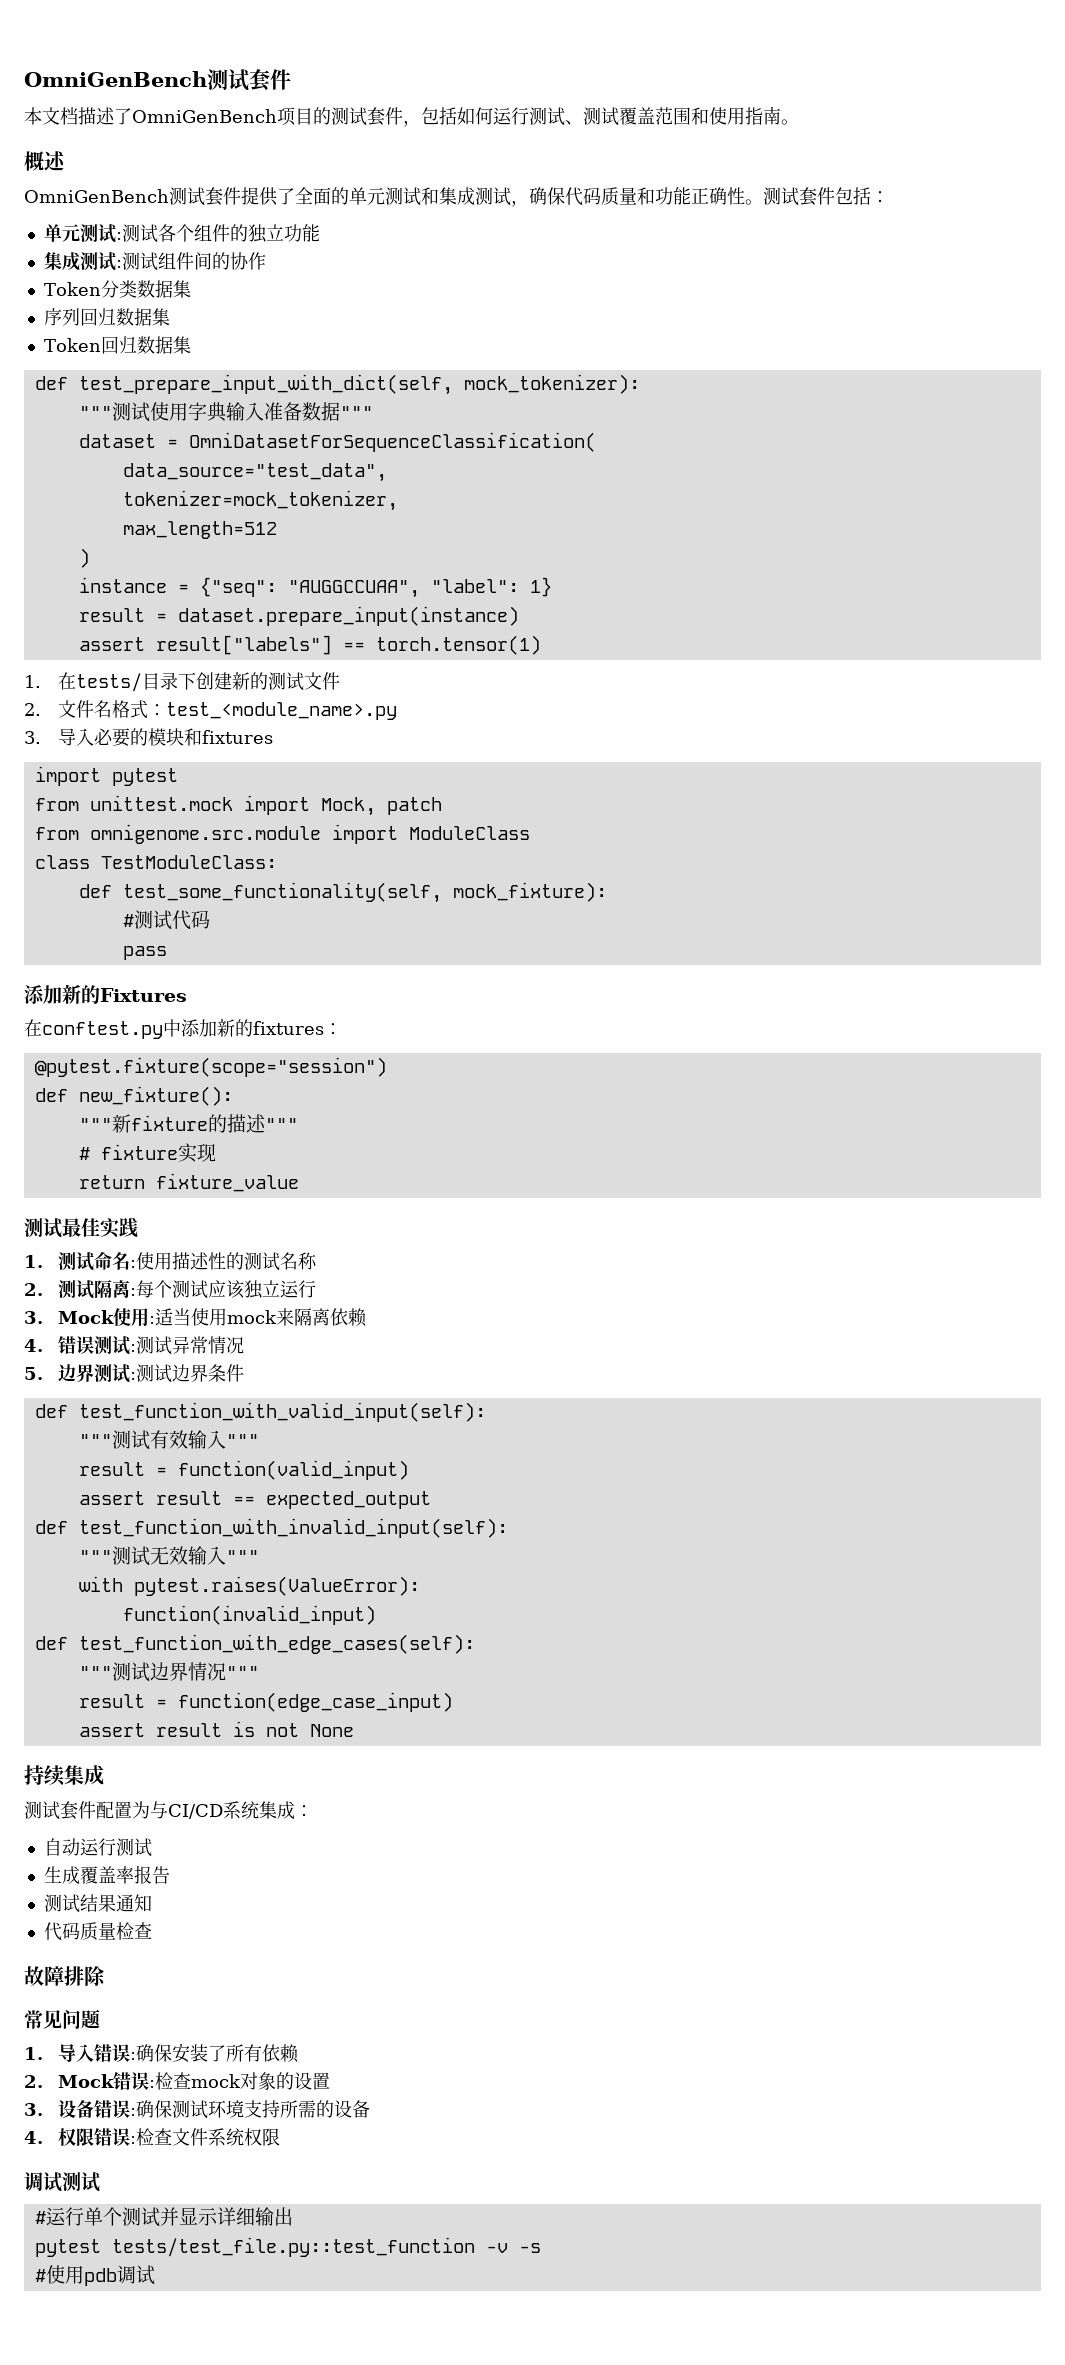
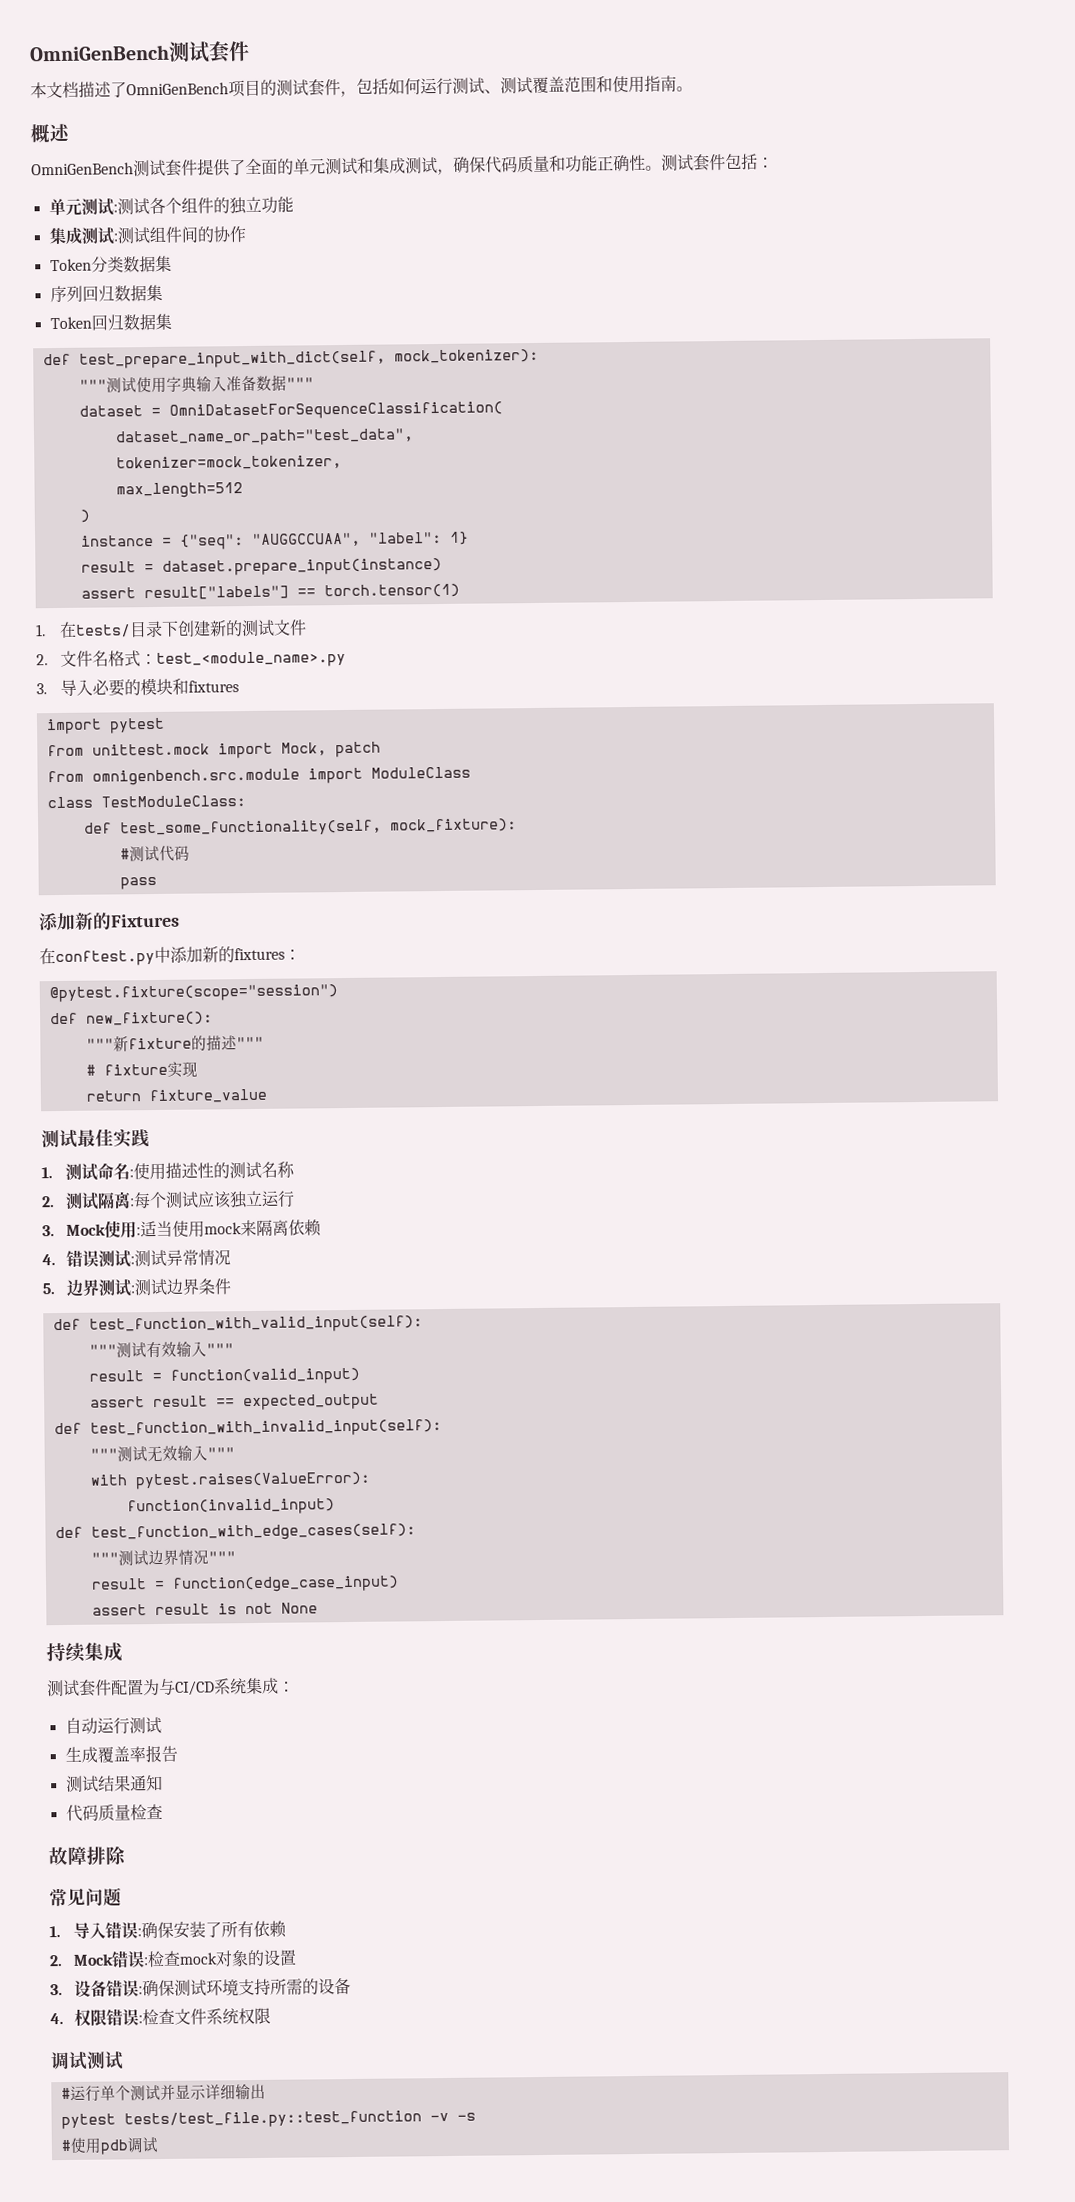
- data_source="test_data",
+ dataset_name_or_path="test_data",
- from omnigenome.src.module import ModuleClass
+ from omnigenbench.src.module import ModuleClass

